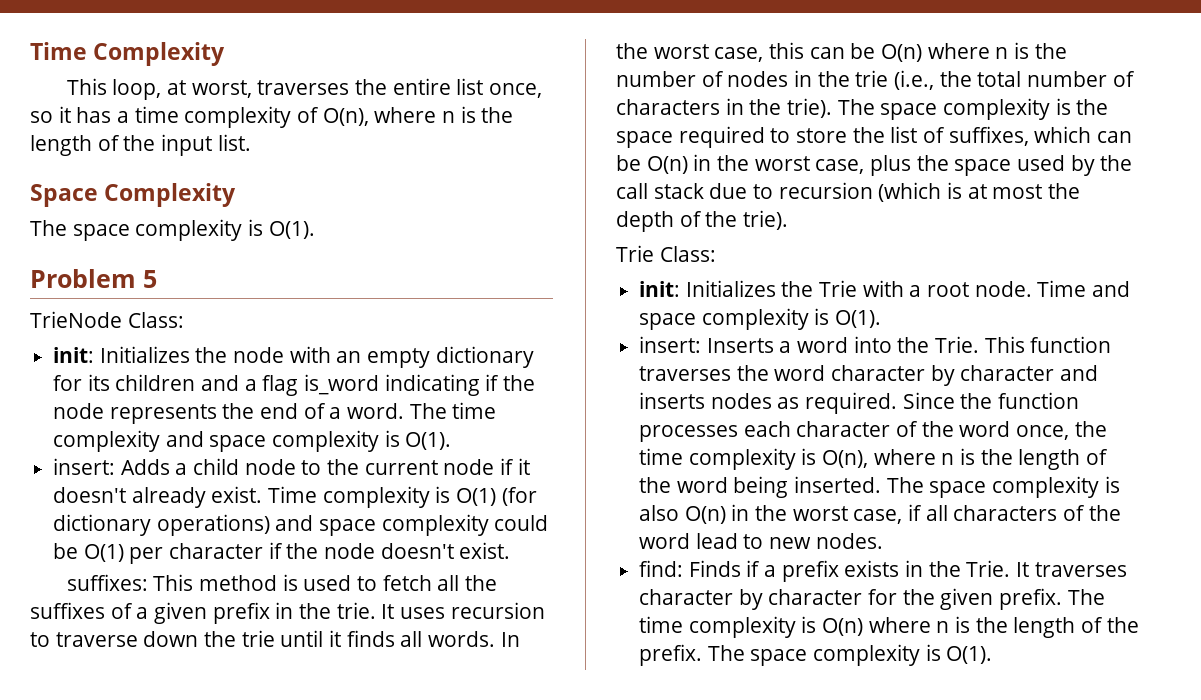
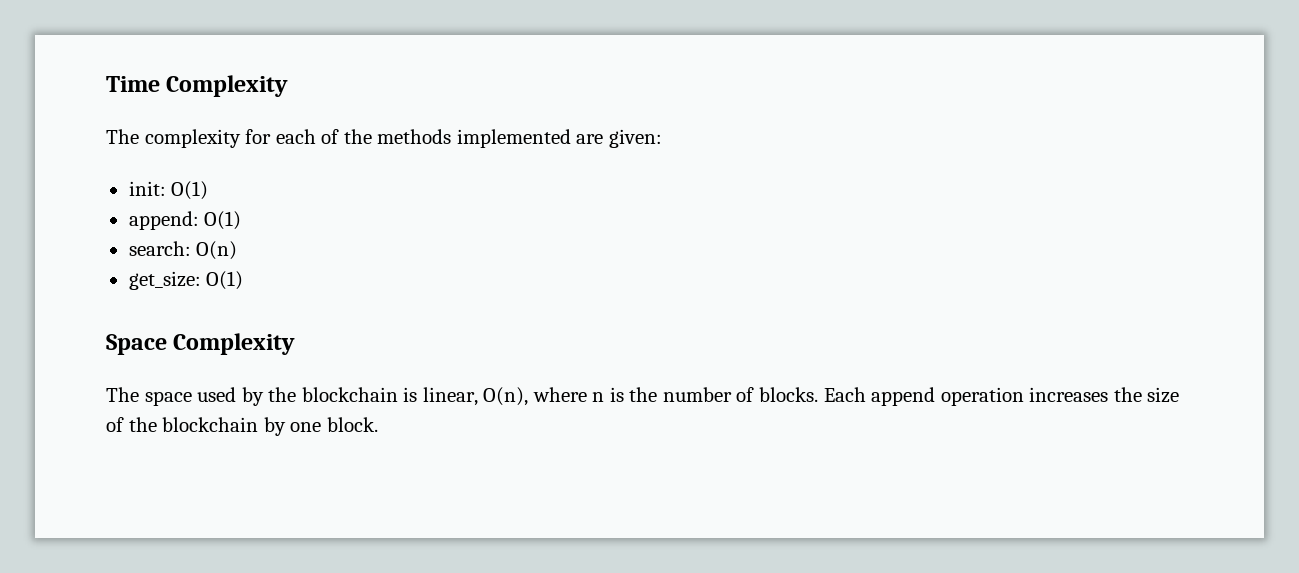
- This loop, at worst, traverses the entire list once, so it has a time complexity of O(n), where n is the length of the input list.
+ The complexity for each of the methods implemented are given:
+ init: O(1)
+ append: O(1)
+ search: O(n)
+ get_size: O(1)
  Space Complexity
- The space complexity is O(1).
- Problem 5
- TrieNode Class:
- init: Initializes the node with an empty dictionary for its children and a flag is_word indicating if the node represents the end of a word. The time complexity and space complexity is O(1).
- insert: Adds a child node to the current node if it doesn't already exist. Time complexity is O(1) (for dictionary operations) and space complexity could be O(1) per character if the node doesn't exist.
- suffixes: This method is used to fetch all the suffixes of a given prefix in the trie. It uses recursion to traverse down the trie until it finds all words. In the worst case, this can be O(n) where n is the number of nodes in the trie (i.e., the total number of characters in the trie). The space complexity is the space required to store the list of suffixes, which can be O(n) in the worst case, plus the space used by the call stack due to recursion (which is at most the depth of the trie).
- Trie Class:
- init: Initializes the Trie with a root node. Time and space complexity is O(1).
- insert: Inserts a word into the Trie. This function traverses the word character by character and inserts nodes as required. Since the function processes each character of the word once, the time complexity is O(n), where n is the length of the word being inserted. The space complexity is also O(n) in the worst case, if all characters of the word lead to new nodes.
- find: Finds if a prefix exists in the Trie. It traverses character by character for the given prefix. The time complexity is O(n) where n is the length of the prefix. The space complexity is O(1).
+ The space used by the blockchain is linear, O(n), where n is the number of blocks. Each append operation increases the size of the blockchain by one block.

